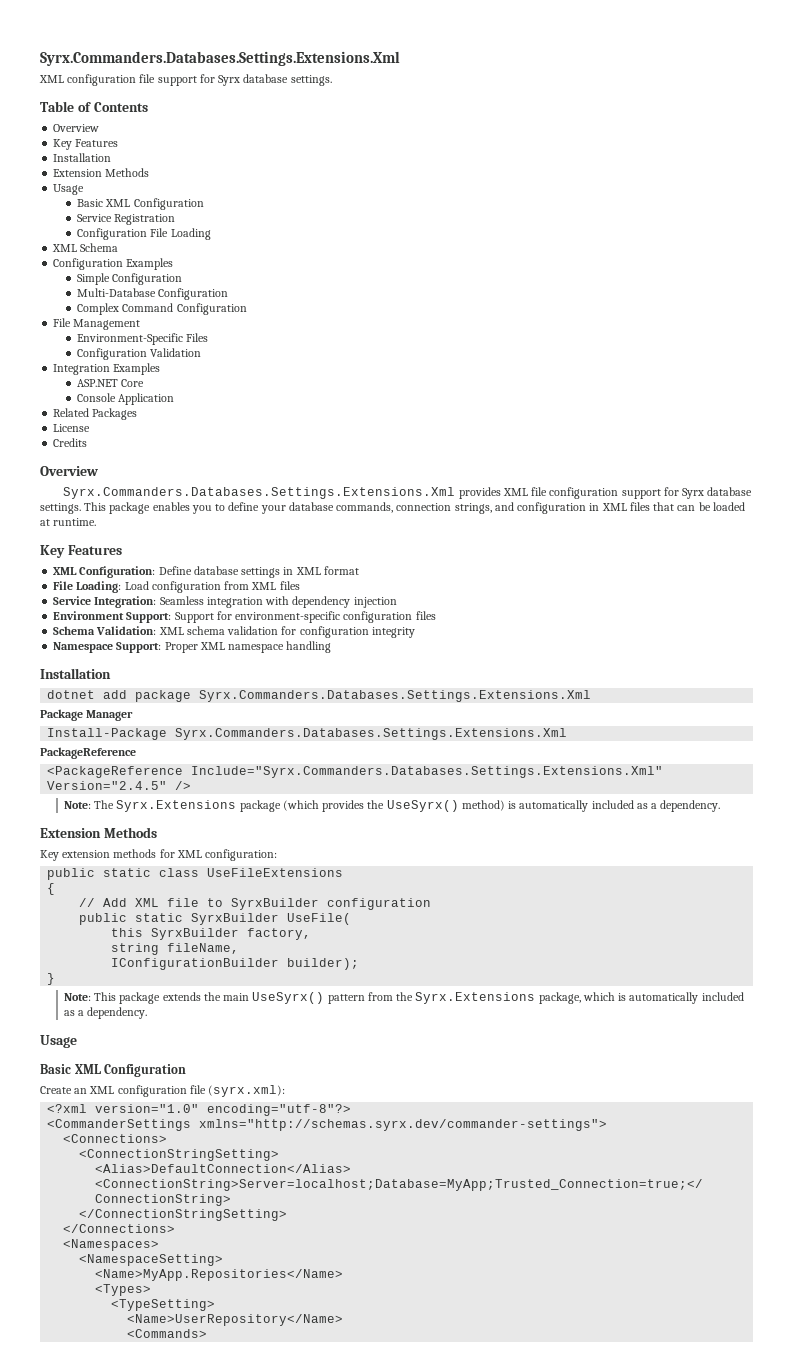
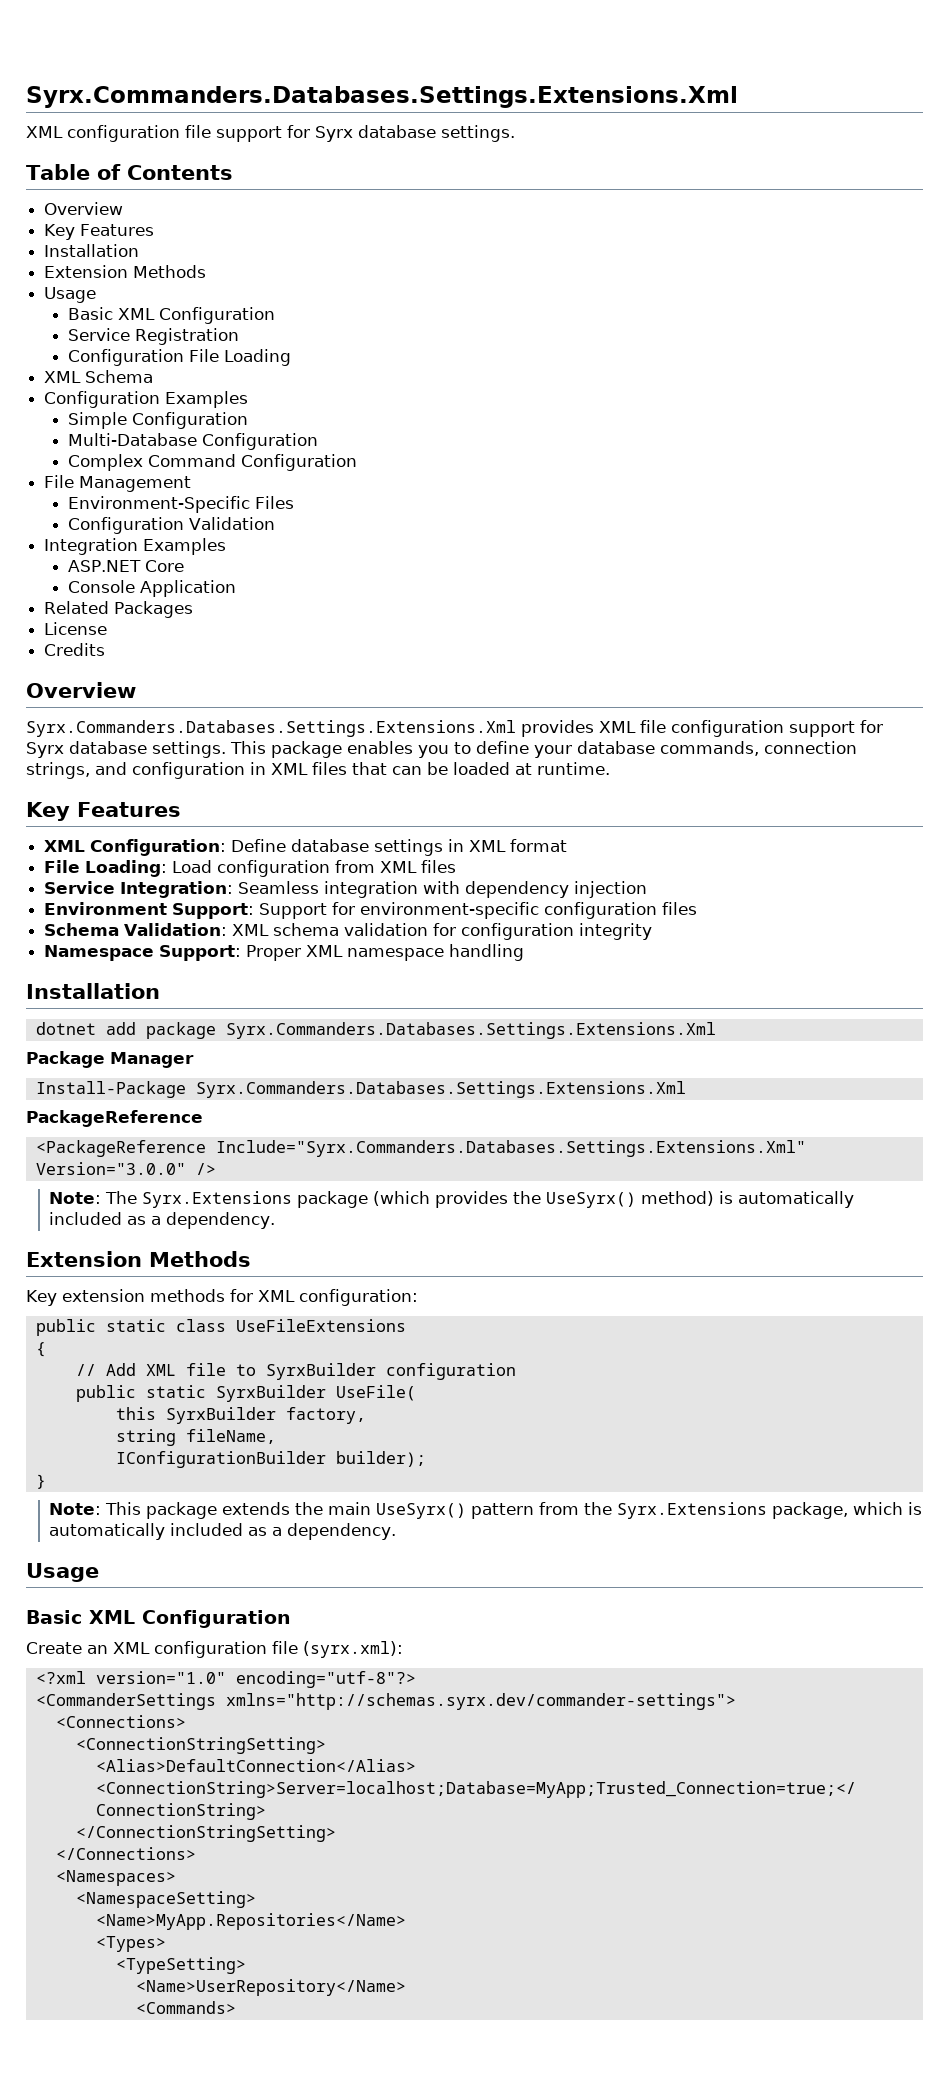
- <PackageReference Include="Syrx.Commanders.Databases.Settings.Extensions.Xml" Version="2.4.5" />
+ <PackageReference Include="Syrx.Commanders.Databases.Settings.Extensions.Xml" Version="3.0.0" />

